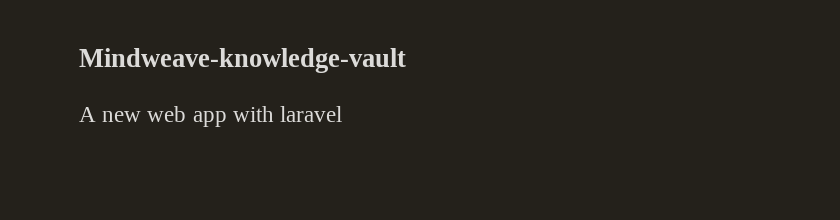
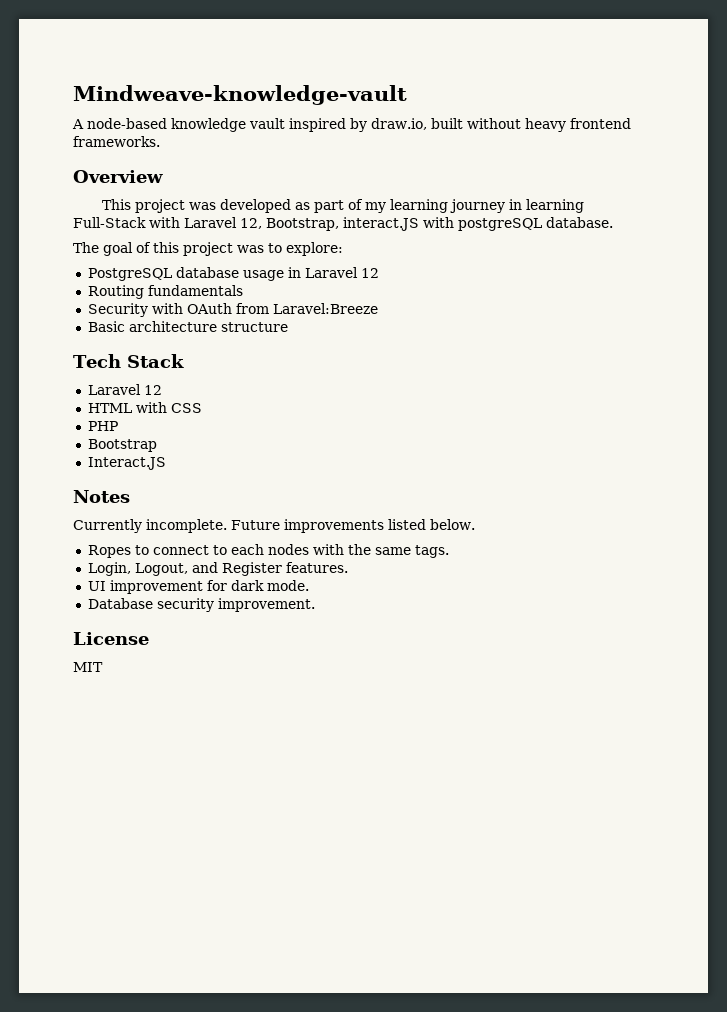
- A new web app with laravel
+ A node-based knowledge vault inspired by draw.io, built without heavy frontend frameworks.
+ Overview
+ This project was developed as part of my learning journey in learning Full-Stack with Laravel 12, Bootstrap, interact.JS with postgreSQL database.
+ The goal of this project was to explore:
+ PostgreSQL database usage in Laravel 12
+ Routing fundamentals
+ Security with OAuth from Laravel:Breeze
+ Basic architecture structure
+ Tech Stack
+ Laravel 12
+ HTML with CSS
+ PHP
+ Bootstrap
+ Interact.JS
+ Notes
+ Currently incomplete. Future improvements listed below.
+ Ropes to connect to each nodes with the same tags.
+ Login, Logout, and Register features.
+ UI improvement for dark mode.
+ Database security improvement.
+ License
+ MIT

